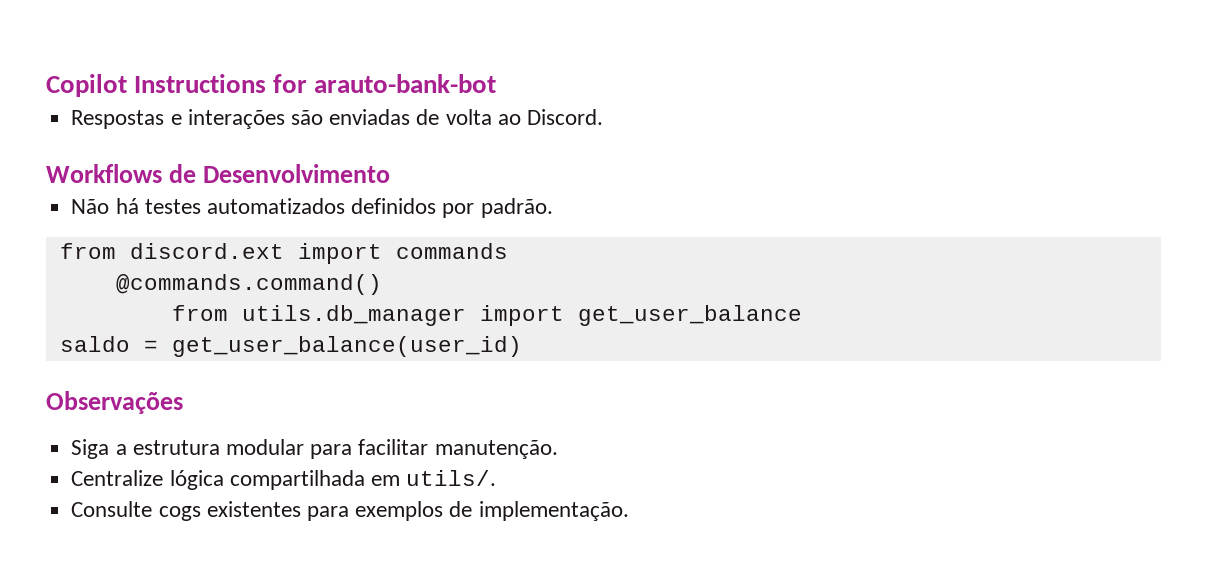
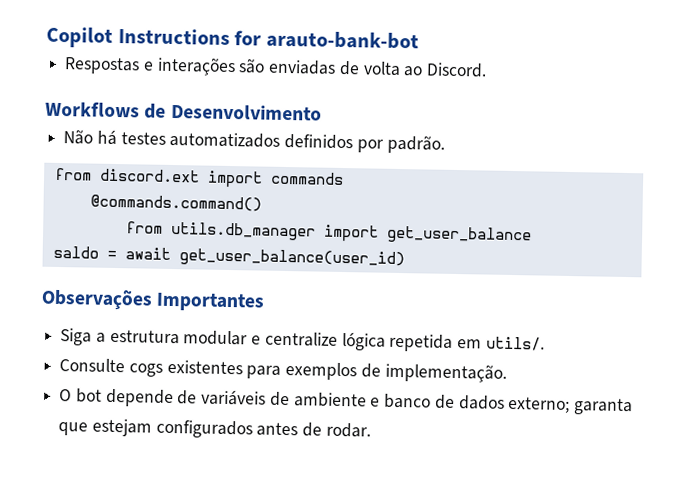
- saldo = get_user_balance(user_id)
+ saldo = await get_user_balance(user_id)
- Observações
+ Observações Importantes
- Siga a estrutura modular para facilitar manutenção.
- Centralize lógica compartilhada em utils/.
+ Siga a estrutura modular e centralize lógica repetida em utils/.
+ O bot depende de variáveis de ambiente e banco de dados externo; garanta que estejam configurados antes de rodar.

